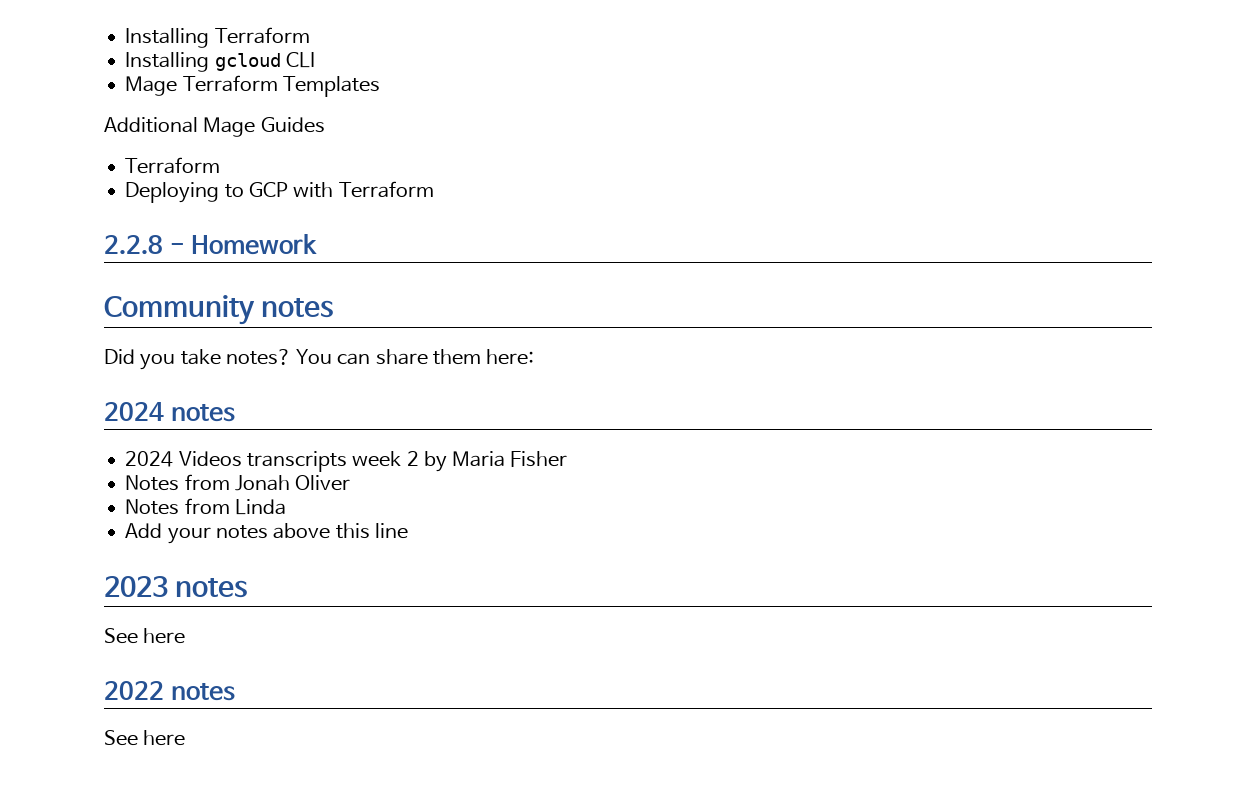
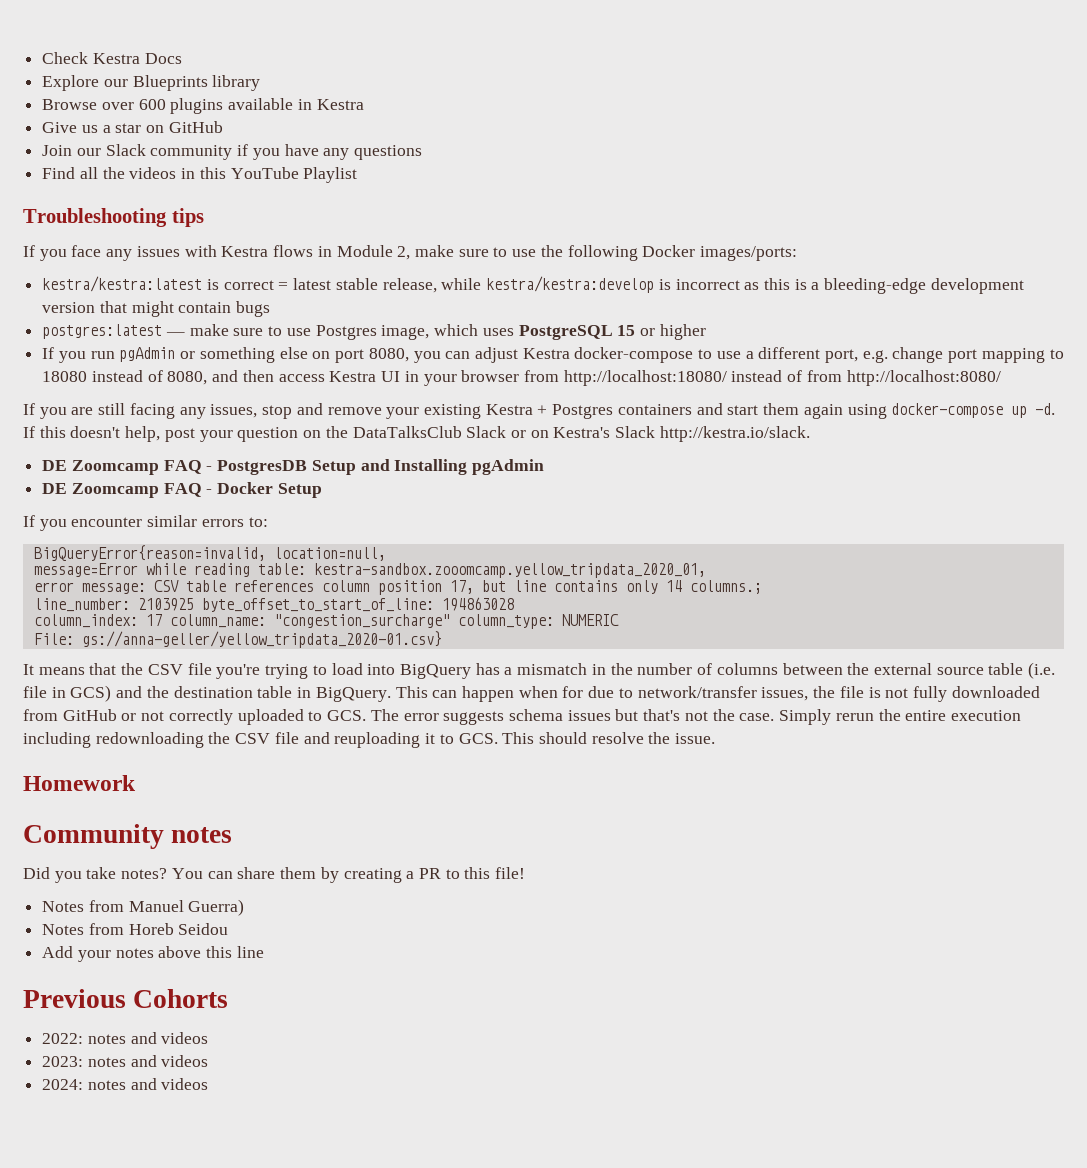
- Installing Terraform
- Installing gcloud CLI
- Mage Terraform Templates
- Additional Mage Guides
- Terraform
- Deploying to GCP with Terraform
- 2.2.8 - Homework
+ Check Kestra Docs
+ Explore our Blueprints library
+ Browse over 600 plugins available in Kestra
+ Give us a star on GitHub
+ Join our Slack community if you have any questions
+ Find all the videos in this YouTube Playlist
+ Troubleshooting tips
+ If you face any issues with Kestra flows in Module 2, make sure to use the following Docker images/ports:
+ kestra/kestra:latest is correct = latest stable release, while kestra/kestra:develop is incorrect as this is a bleeding-edge development version that might contain bugs
+ postgres:latest — make sure to use Postgres image, which uses PostgreSQL 15 or higher
+ If you run pgAdmin or something else on port 8080, you can adjust Kestra docker-compose to use a different port, e.g. change port mapping to 18080 instead of 8080, and then access Kestra UI in your browser from http://localhost:18080/ instead of from http://localhost:8080/
+ If you are still facing any issues, stop and remove your existing Kestra + Postgres containers and start them again using docker-compose up -d. If this doesn't help, post your question on the DataTalksClub Slack or on Kestra's Slack http://kestra.io/slack.
+ DE Zoomcamp FAQ - PostgresDB Setup and Installing pgAdmin
+ DE Zoomcamp FAQ - Docker Setup
+ If you encounter similar errors to:
+ BigQueryError{reason=invalid, location=null,
+ message=Error while reading table: kestra-sandbox.zooomcamp.yellow_tripdata_2020_01,
+ error message: CSV table references column position 17, but line contains only 14 columns.;
+ line_number: 2103925 byte_offset_to_start_of_line: 194863028
+ column_index: 17 column_name: "congestion_surcharge" column_type: NUMERIC
+ File: gs://anna-geller/yellow_tripdata_2020-01.csv}
+ It means that the CSV file you're trying to load into BigQuery has a mismatch in the number of columns between the external source table (i.e. file in GCS) and the destination table in BigQuery. This can happen when for due to network/transfer issues, the file is not fully downloaded from GitHub or not correctly uploaded to GCS. The error suggests schema issues but that's not the case. Simply rerun the entire execution including redownloading the CSV file and reuploading it to GCS. This should resolve the issue.
+ Homework
- You can share them here:
- 2024 notes
- 2024 Videos transcripts week 2 by Maria Fisher
- Notes from Jonah Oliver
- Notes from Linda
+ You can share them by creating a PR to this file!
+ Notes from Manuel Guerra)
+ Notes from Horeb Seidou
- 2023 notes
- See here
- 2022 notes
- See here
+ Previous Cohorts
+ 2022: notes and videos
+ 2023: notes and videos
+ 2024: notes and videos

